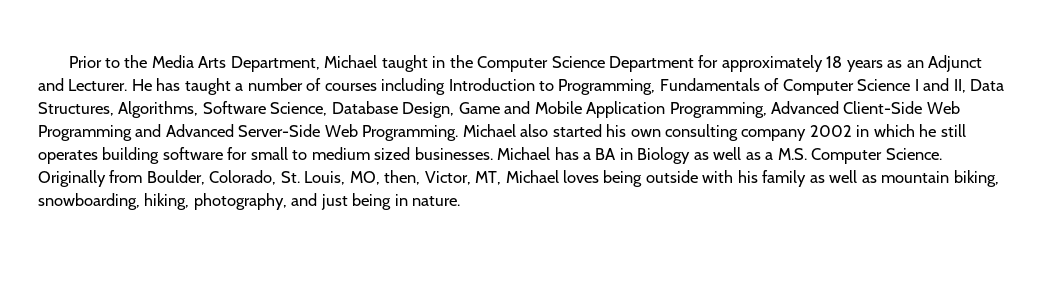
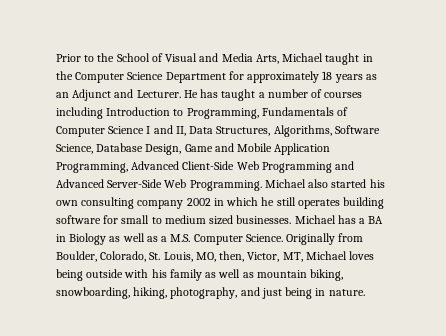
- Prior to the Media Arts Department, Michael taught in the Computer Science Department for approximately 18 years as an Adjunct and Lecturer.
+ Prior to the School of Visual and Media Arts, Michael taught in the Computer Science Department for approximately 18 years as an Adjunct and Lecturer.

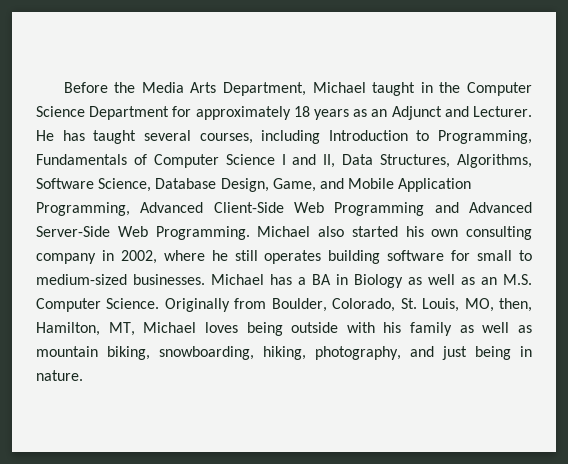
- Prior to the School of Visual and Media Arts, Michael taught in the Computer Science Department for approximately 18 years as an Adjunct and Lecturer.
+ Before the Media Arts Department, Michael taught in the Computer Science Department for approximately 18 years as an Adjunct and Lecturer.
- He has taught a number of courses including Introduction to Programming, Fundamentals of Computer Science I and II, Data Structures, Algorithms, Software Science, Database Design, Game and Mobile Application Programming, Advanced Client-Side Web Programming and Advanced Server-Side Web Programming.
+ He has taught several courses, including Introduction to Programming, Fundamentals of Computer Science I and II, Data Structures, Algorithms, Software Science, Database Design, Game, and Mobile Application Programming, Advanced Client-Side Web Programming and Advanced Server-Side Web Programming.
- Michael also started his own consulting company 2002 in which he still operates building software for small to medium sized businesses.
+ Michael also started his own consulting company in 2002, where he still operates building software for small to medium-sized businesses.
- Michael has a BA in Biology as well as a M.S. Computer Science.
+ Michael has a BA in Biology as well as an M.S. Computer Science.
- Originally from Boulder, Colorado, St. Louis, MO, then, Victor, MT, Michael loves being outside with his family as well as mountain biking, snowboarding, hiking, photography, and just being in nature.
+ Originally from Boulder, Colorado, St. Louis, MO, then, Hamilton, MT, Michael loves being outside with his family as well as mountain biking, snowboarding, hiking, photography, and just being in nature.

